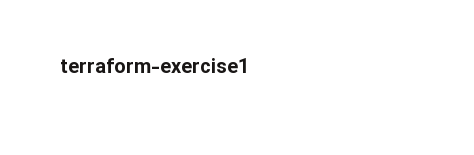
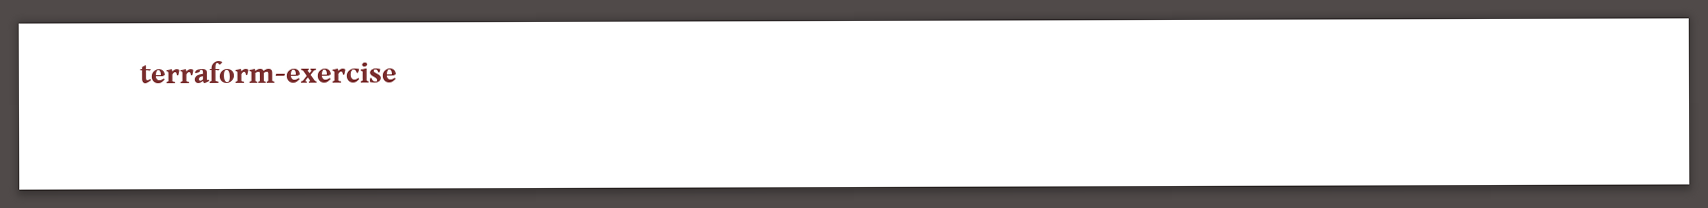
- terraform-exercise1
+ terraform-exercise

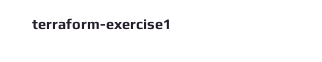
- terraform-exercise
+ terraform-exercise1

